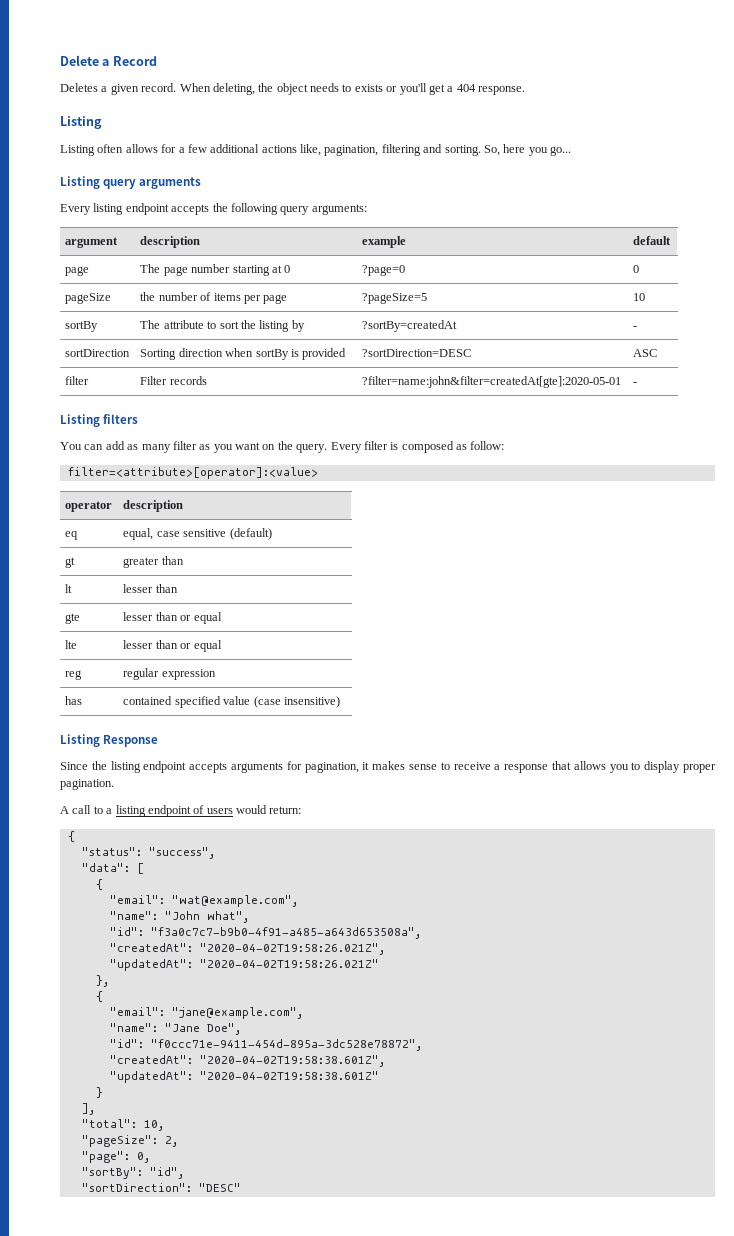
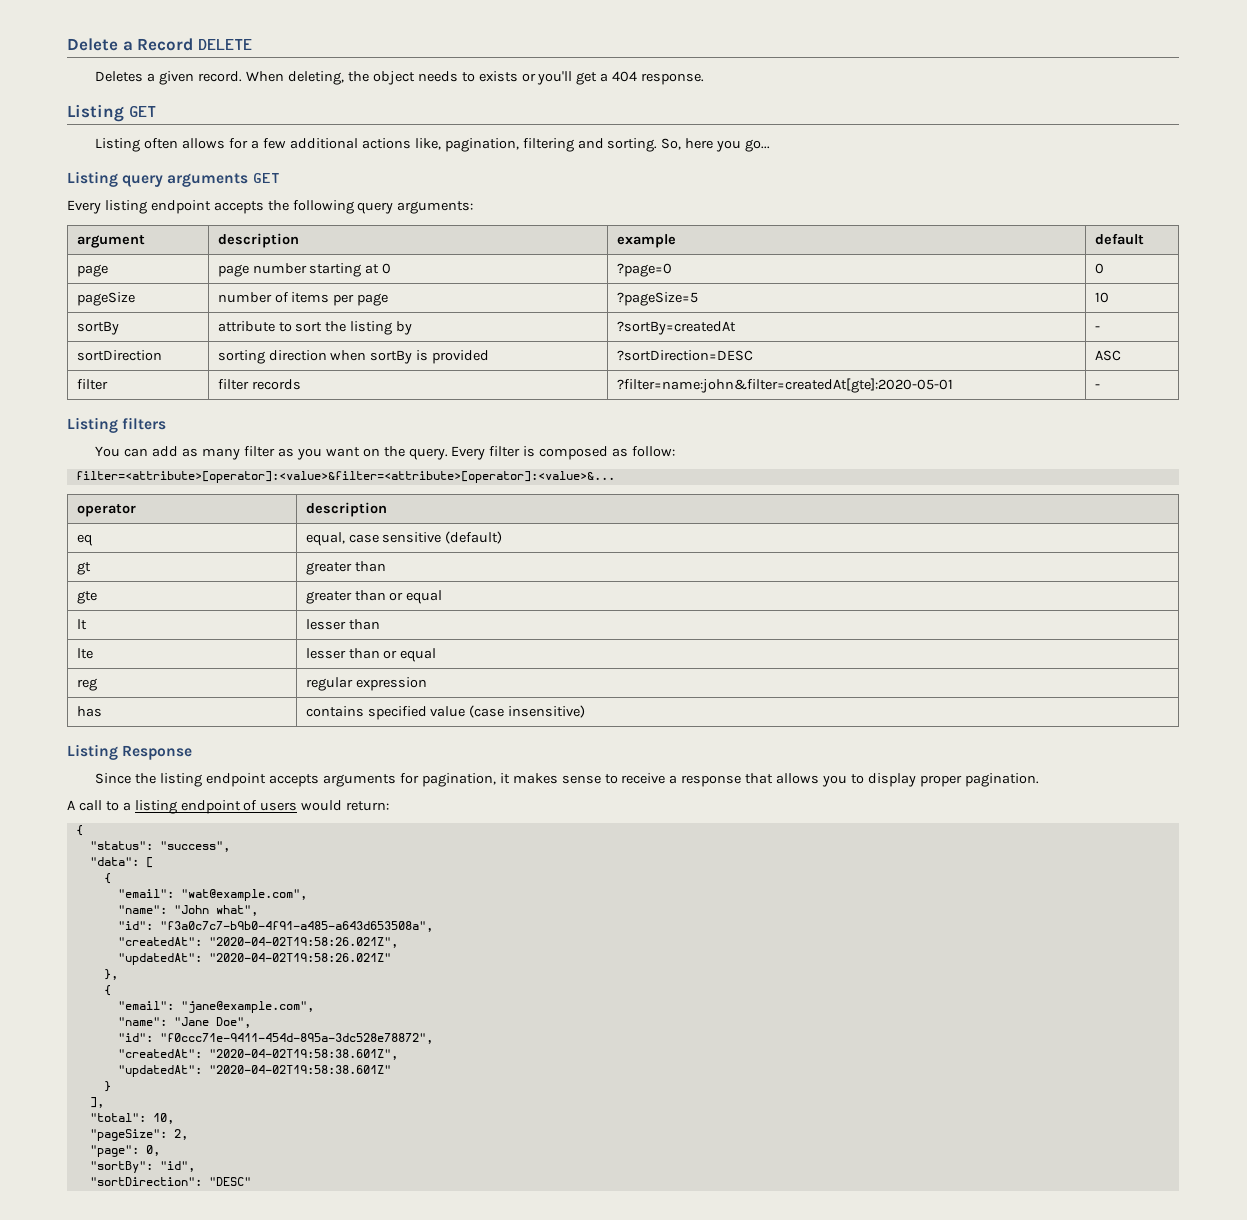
- Delete a Record
+ Delete a Record DELETE
  When deleting, the object needs to exists or you'll get a 404 response.
- Listing
+ Listing GET
- Listing query arguments
+ Listing query arguments GET
- page | The page number starting at 0 | ?page=0 | 0
+ page | page number starting at 0 | ?page=0 | 0
- pageSize | the number of items per page | ?pageSize=5 | 10
+ pageSize | number of items per page | ?pageSize=5 | 10
- sortBy | The attribute to sort the listing by | ?sortBy=createdAt | -
+ sortBy | attribute to sort the listing by | ?sortBy=createdAt | -
- sortDirection | Sorting direction when sortBy is provided | ?sortDirection=DESC | ASC
+ sortDirection | sorting direction when sortBy is provided | ?sortDirection=DESC | ASC
- filter | Filter records | ?filter=name:john&filter=createdAt[gte]:2020-05-01 | -
+ filter | filter records | ?filter=name:john&filter=createdAt[gte]:2020-05-01 | -
- filter=<attribute>[operator]:<value>
+ filter=<attribute>[operator]:<value>&filter=<attribute>[operator]:<value>&...
+ gte | greater than or equal
  lt | lesser than
- gte | lesser than or equal
- has | contained specified value (case insensitive)
+ has | contains specified value (case insensitive)

